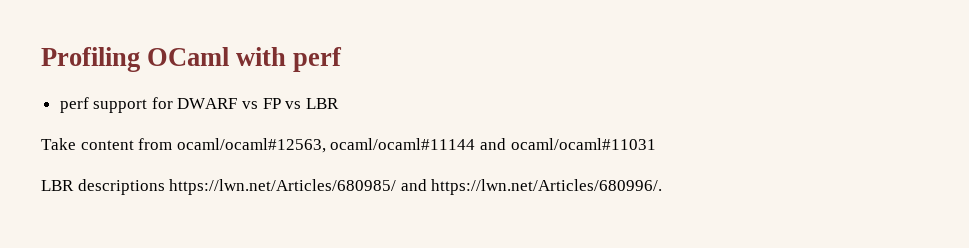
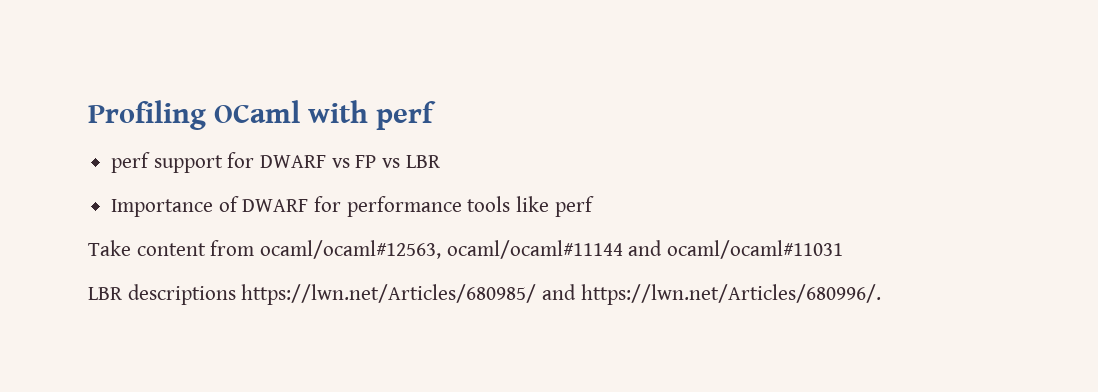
+ Importance of DWARF for performance tools like perf

